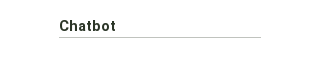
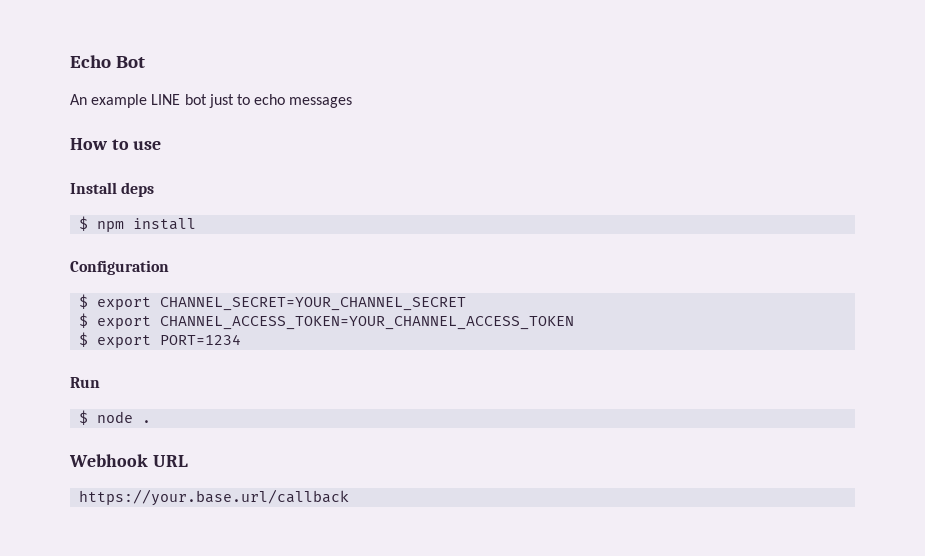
- Chatbot
+ Echo Bot
+ An example LINE bot just to echo messages
+ How to use
+ Install deps
+ $ npm install
+ Configuration
+ $ export CHANNEL_SECRET=YOUR_CHANNEL_SECRET
+ $ export CHANNEL_ACCESS_TOKEN=YOUR_CHANNEL_ACCESS_TOKEN
+ $ export PORT=1234
+ Run
+ $ node .
+ Webhook URL
+ https://your.base.url/callback

